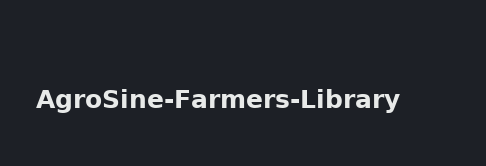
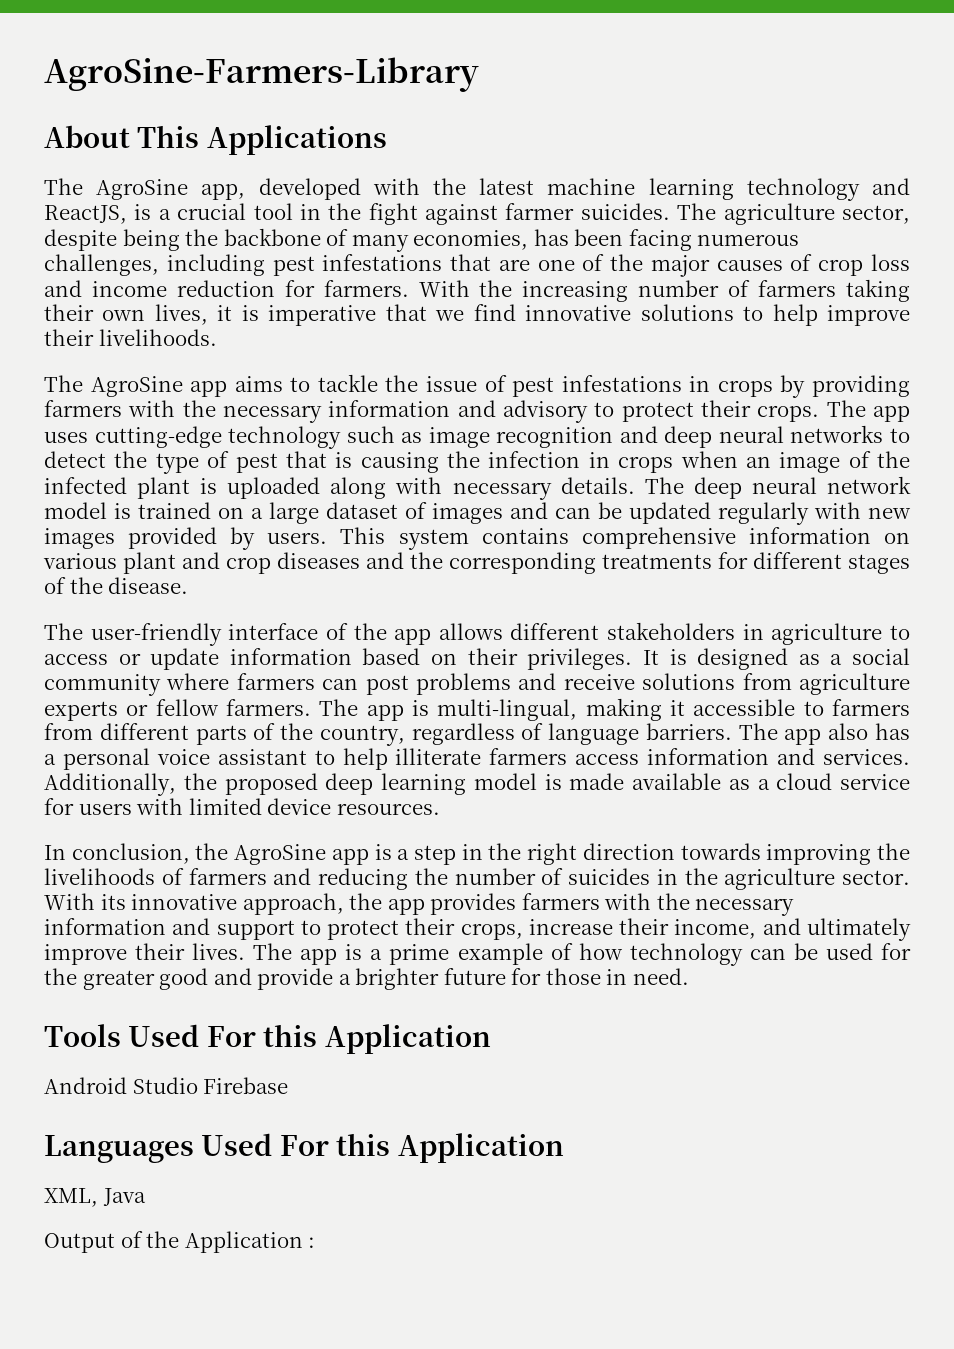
+ About This Applications
+ The AgroSine app, developed with the latest machine learning technology and ReactJS, is a crucial tool in the fight against farmer suicides. The agriculture sector, despite being the backbone of many economies, has been facing numerous challenges, including pest infestations that are one of the major causes of crop loss and income reduction for farmers. With the increasing number of farmers taking their own lives, it is imperative that we find innovative solutions to help improve their livelihoods.
+ The AgroSine app aims to tackle the issue of pest infestations in crops by providing farmers with the necessary information and advisory to protect their crops. The app uses cutting-edge technology such as image recognition and deep neural networks to detect the type of pest that is causing the infection in crops when an image of the infected plant is uploaded along with necessary details. The deep neural network model is trained on a large dataset of images and can be updated regularly with new images provided by users. This system contains comprehensive information on various plant and crop diseases and the corresponding treatments for different stages of the disease.
+ The user-friendly interface of the app allows different stakeholders in agriculture to access or update information based on their privileges. It is designed as a social community where farmers can post problems and receive solutions from agriculture experts or fellow farmers. The app is multi-lingual, making it accessible to farmers from different parts of the country, regardless of language barriers. The app also has a personal voice assistant to help illiterate farmers access information and services. Additionally, the proposed deep learning model is made available as a cloud service for users with limited device resources.
+ In conclusion, the AgroSine app is a step in the right direction towards improving the livelihoods of farmers and reducing the number of suicides in the agriculture sector. With its innovative approach, the app provides farmers with the necessary information and support to protect their crops, increase their income, and ultimately improve their lives. The app is a prime example of how technology can be used for the greater good and provide a brighter future for those in need.
+ Tools Used For this Application
+ Android Studio Firebase
+ Languages Used For this Application
+ XML, Java
+ Output of the Application :

